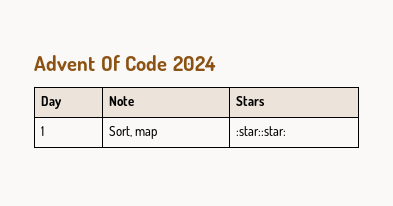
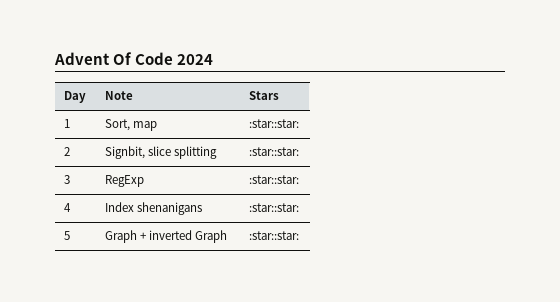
+ 2 | Signbit, slice splitting | :star::star:
+ 3 | RegExp | :star::star:
+ 4 | Index shenanigans | :star::star:
+ 5 | Graph + inverted Graph | :star::star:

